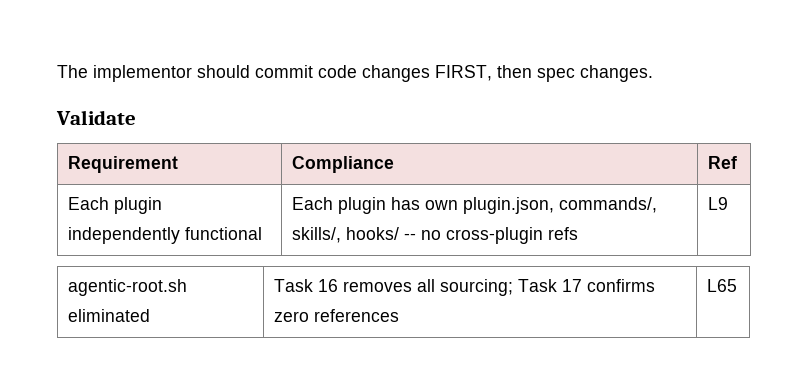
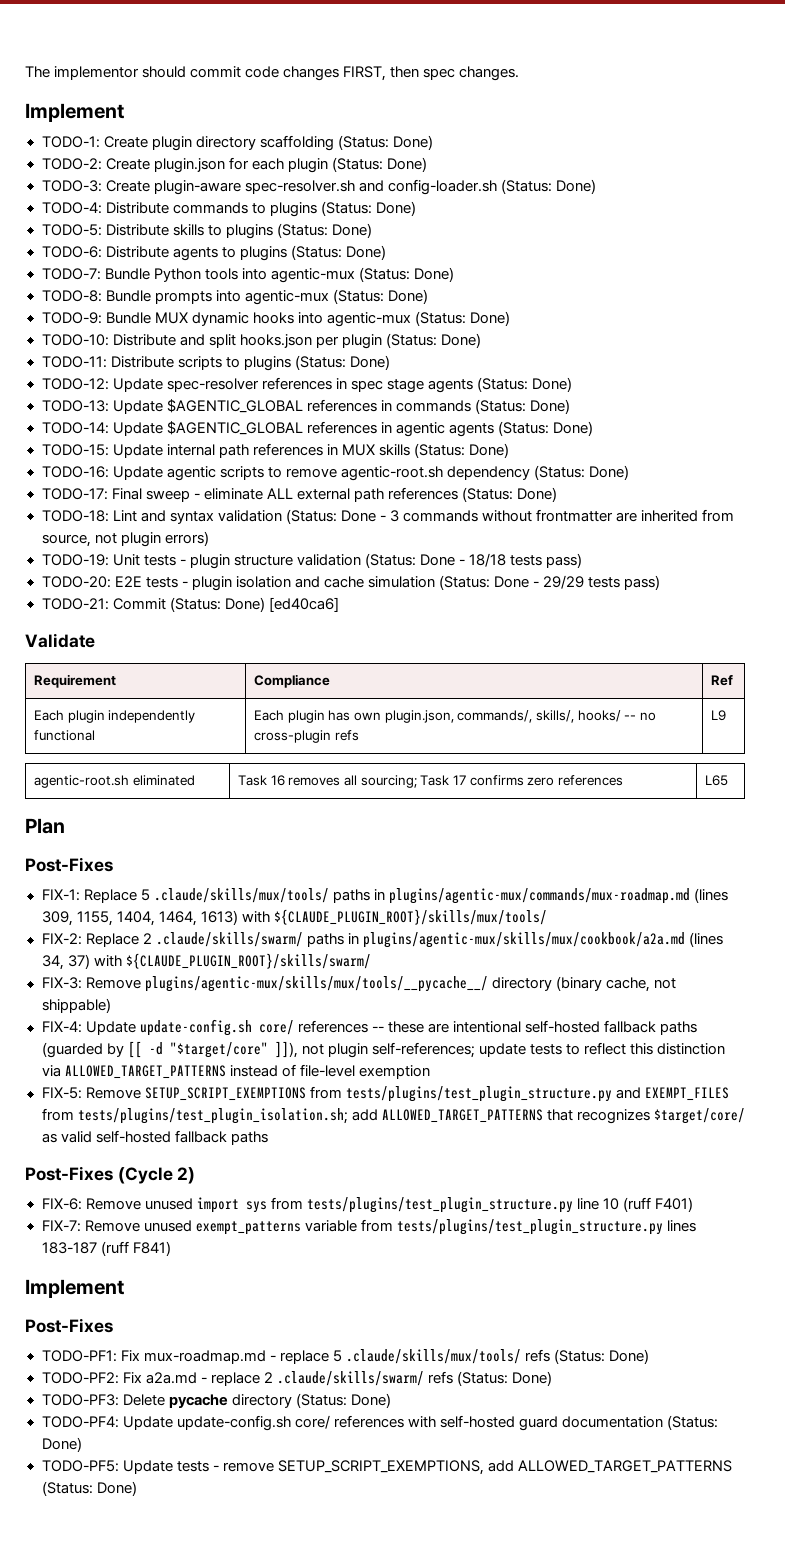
  The implementor should commit code changes FIRST, then spec changes.
+ Implement
+ TODO-1: Create plugin directory scaffolding (Status: Done)
+ TODO-2: Create plugin.json for each plugin (Status: Done)
+ TODO-3: Create plugin-aware spec-resolver.sh and config-loader.sh (Status: Done)
+ TODO-4: Distribute commands to plugins (Status: Done)
+ TODO-5: Distribute skills to plugins (Status: Done)
+ TODO-6: Distribute agents to plugins (Status: Done)
+ TODO-7: Bundle Python tools into agentic-mux (Status: Done)
+ TODO-8: Bundle prompts into agentic-mux (Status: Done)
+ TODO-9: Bundle MUX dynamic hooks into agentic-mux (Status: Done)
+ TODO-10: Distribute and split hooks.json per plugin (Status: Done)
+ TODO-11: Distribute scripts to plugins (Status: Done)
+ TODO-12: Update spec-resolver references in spec stage agents (Status: Done)
+ TODO-13: Update $AGENTIC_GLOBAL references in commands (Status: Done)
+ TODO-14: Update $AGENTIC_GLOBAL references in agentic agents (Status: Done)
+ TODO-15: Update internal path references in MUX skills (Status: Done)
+ TODO-16: Update agentic scripts to remove agentic-root.sh dependency (Status: Done)
+ TODO-17: Final sweep - eliminate ALL external path references (Status: Done)
+ TODO-18: Lint and syntax validation (Status: Done - 3 commands without frontmatter are inherited from source, not plugin errors)
+ TODO-19: Unit tests - plugin structure validation (Status: Done - 18/18 tests pass)
+ TODO-20: E2E tests - plugin isolation and cache simulation (Status: Done - 29/29 tests pass)
+ TODO-21: Commit (Status: Done) [ed40ca6]
+ Plan
+ Post-Fixes
+ FIX-1: Replace 5 .claude/skills/mux/tools/ paths in plugins/agentic-mux/commands/mux-roadmap.md (lines 309, 1155, 1404, 1464, 1613) with ${CLAUDE_PLUGIN_ROOT}/skills/mux/tools/
+ FIX-2: Replace 2 .claude/skills/swarm/ paths in plugins/agentic-mux/skills/mux/cookbook/a2a.md (lines 34, 37) with ${CLAUDE_PLUGIN_ROOT}/skills/swarm/
+ FIX-3: Remove plugins/agentic-mux/skills/mux/tools/__pycache__/ directory (binary cache, not shippable)
+ FIX-4: Update update-config.sh core/ references -- these are intentional self-hosted fallback paths (guarded by [[ -d "$target/core" ]]), not plugin self-references; update tests to reflect this distinction via ALLOWED_TARGET_PATTERNS instead of file-level exemption
+ FIX-5: Remove SETUP_SCRIPT_EXEMPTIONS from tests/plugins/test_plugin_structure.py and EXEMPT_FILES from tests/plugins/test_plugin_isolation.sh; add ALLOWED_TARGET_PATTERNS that recognizes $target/core/ as valid self-hosted fallback paths
+ Post-Fixes (Cycle 2)
+ FIX-6: Remove unused import sys from tests/plugins/test_plugin_structure.py line 10 (ruff F401)
+ FIX-7: Remove unused exempt_patterns variable from tests/plugins/test_plugin_structure.py lines 183-187 (ruff F841)
+ Implement
+ Post-Fixes
+ TODO-PF1: Fix mux-roadmap.md - replace 5 .claude/skills/mux/tools/ refs (Status: Done)
+ TODO-PF2: Fix a2a.md - replace 2 .claude/skills/swarm/ refs (Status: Done)
+ TODO-PF3: Delete pycache directory (Status: Done)
+ TODO-PF4: Update update-config.sh core/ references with self-hosted guard documentation (Status: Done)
+ TODO-PF5: Update tests - remove SETUP_SCRIPT_EXEMPTIONS, add ALLOWED_TARGET_PATTERNS (Status: Done)

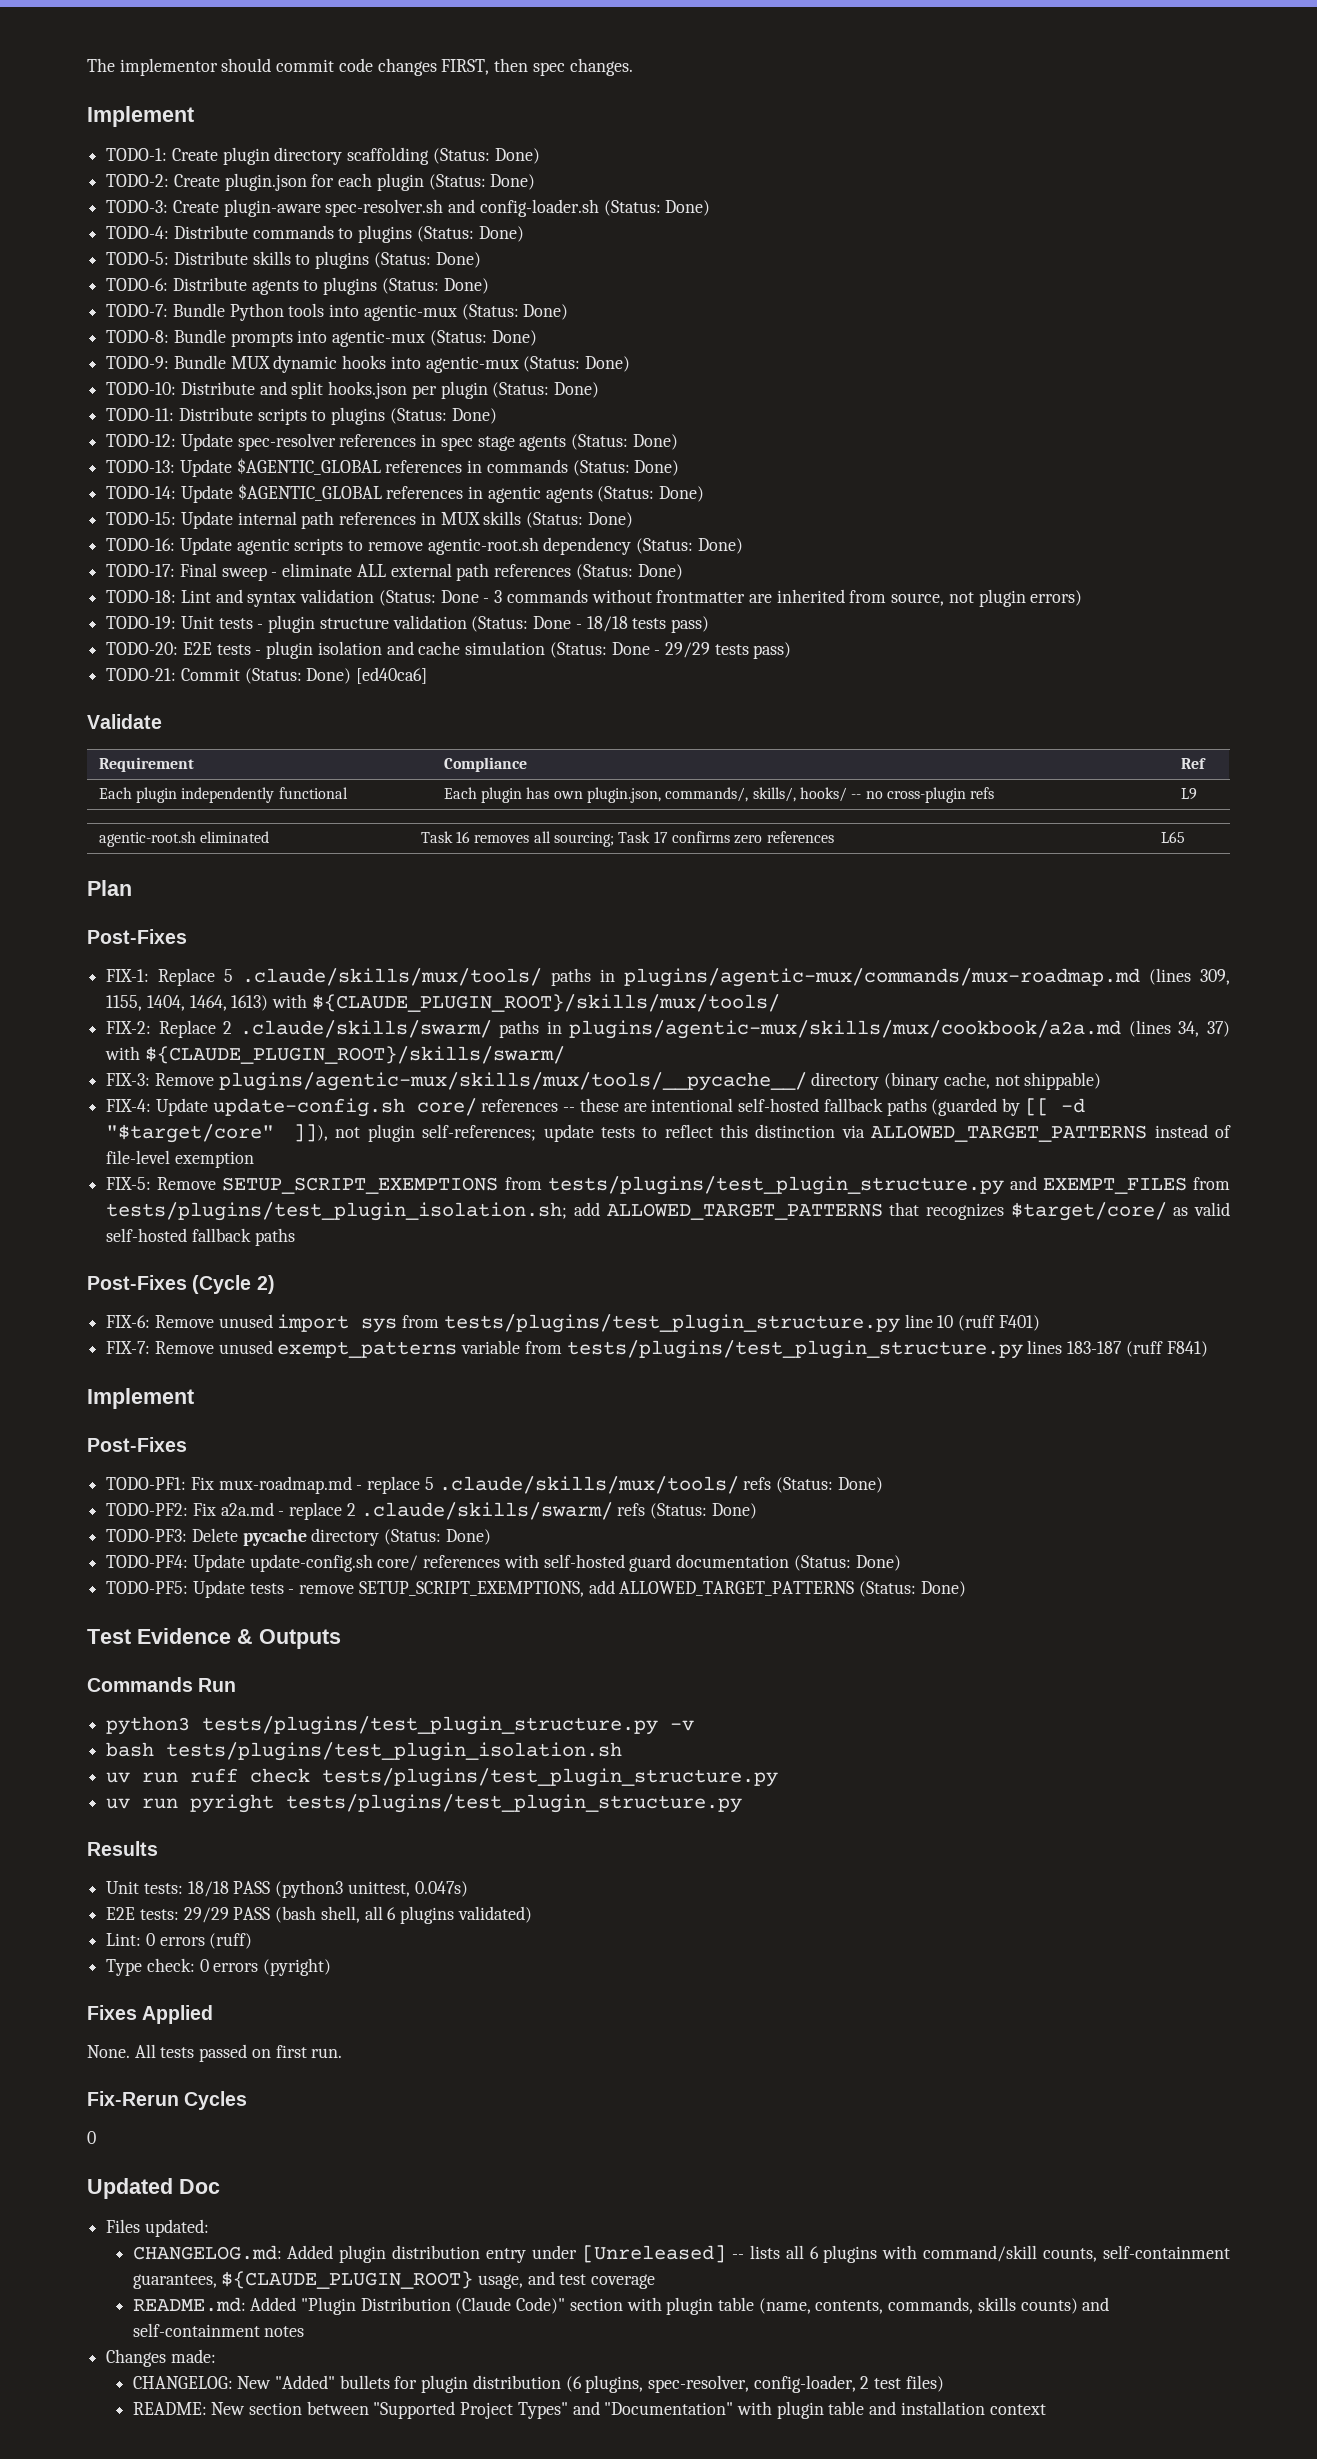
+ Test Evidence & Outputs
+ Commands Run
+ python3 tests/plugins/test_plugin_structure.py -v
+ bash tests/plugins/test_plugin_isolation.sh
+ uv run ruff check tests/plugins/test_plugin_structure.py
+ uv run pyright tests/plugins/test_plugin_structure.py
+ Results
+ Unit tests: 18/18 PASS (python3 unittest, 0.047s)
+ E2E tests: 29/29 PASS (bash shell, all 6 plugins validated)
+ Lint: 0 errors (ruff)
+ Type check: 0 errors (pyright)
+ Fixes Applied
+ None. All tests passed on first run.
+ Fix-Rerun Cycles
+ 0
+ Updated Doc
+ Files updated:
+ CHANGELOG.md: Added plugin distribution entry under [Unreleased] -- lists all 6 plugins with command/skill counts, self-containment guarantees, ${CLAUDE_PLUGIN_ROOT} usage, and test coverage
+ README.md: Added "Plugin Distribution (Claude Code)" section with plugin table (name, contents, commands, skills counts) and self-containment notes
+ Changes made:
+ CHANGELOG: New "Added" bullets for plugin distribution (6 plugins, spec-resolver, config-loader, 2 test files)
+ README: New section between "Supported Project Types" and "Documentation" with plugin table and installation context

